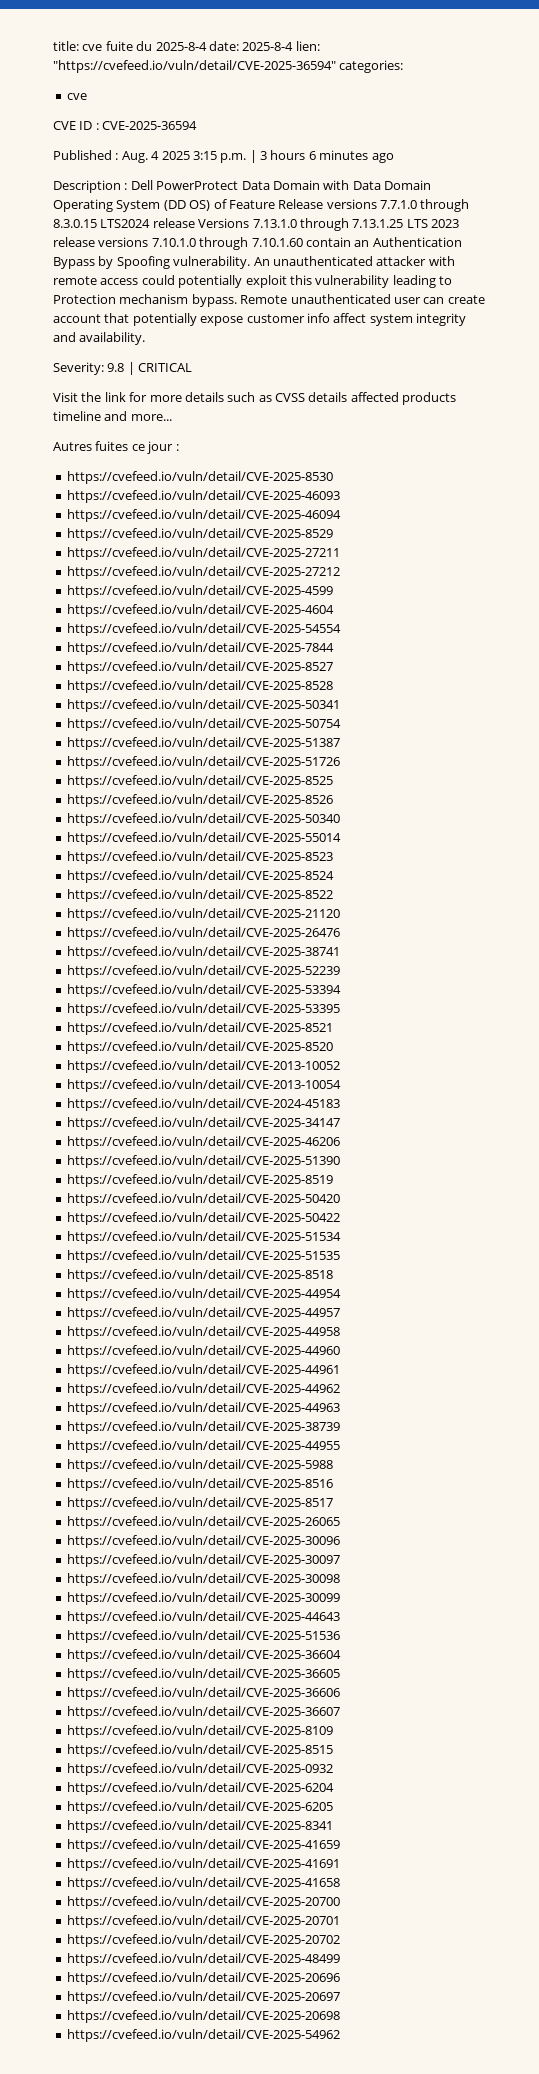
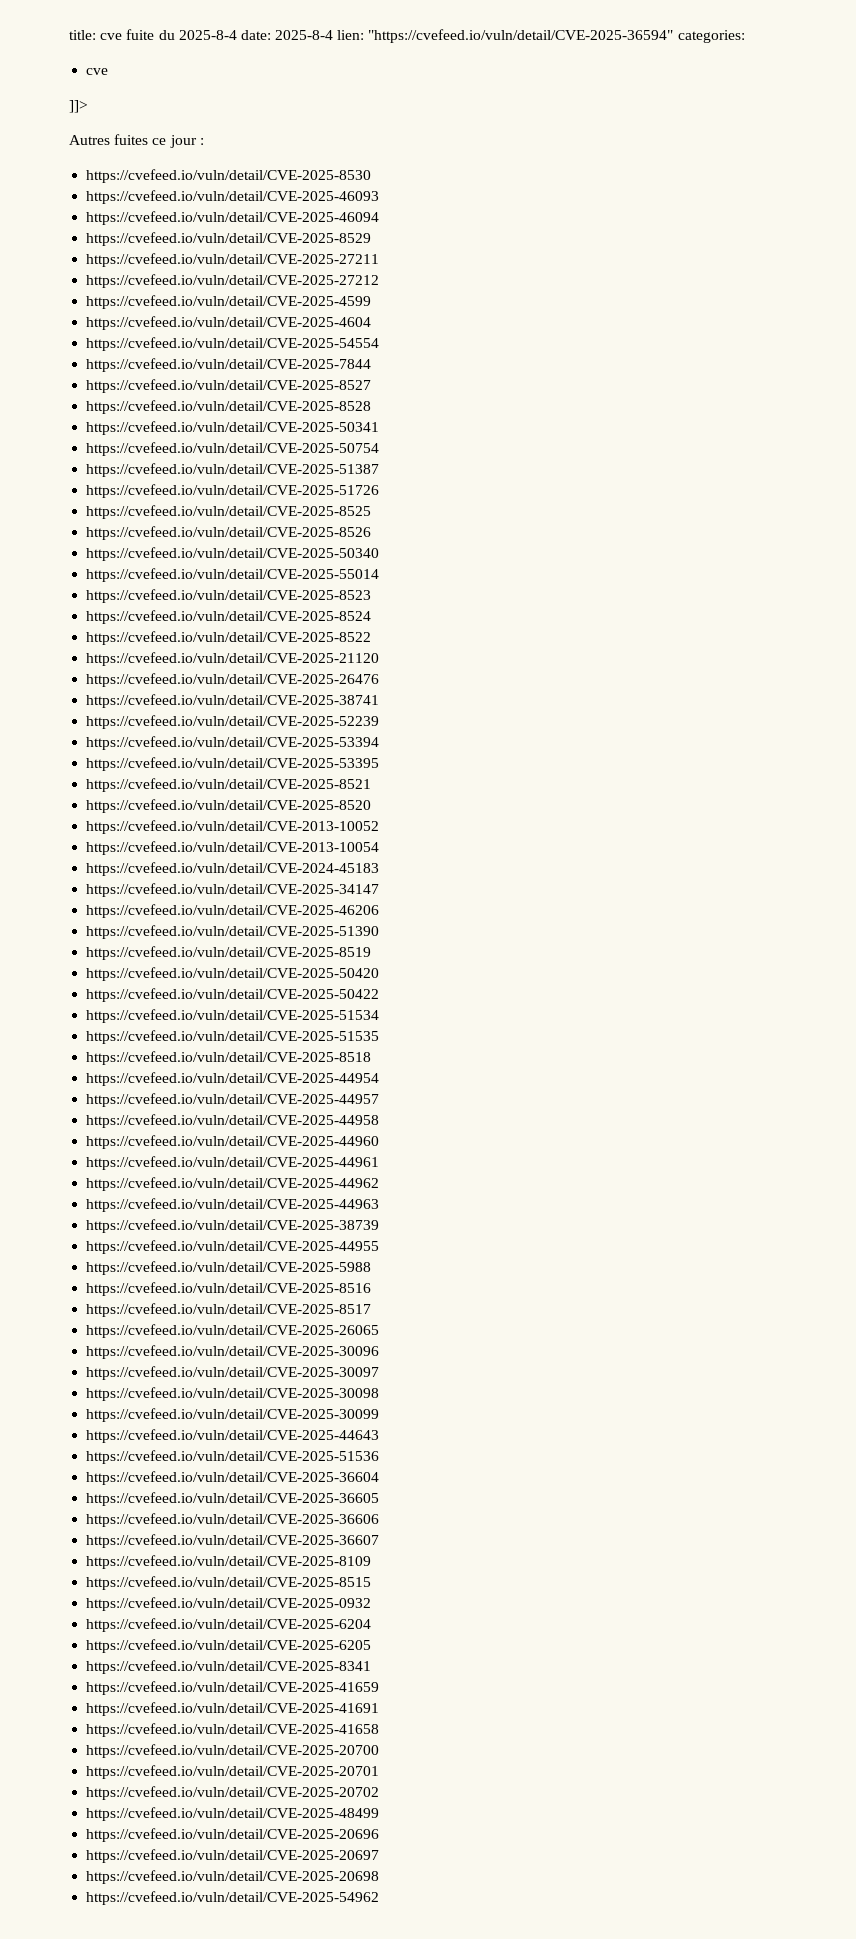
- CVE ID : CVE-2025-36594
- Published : Aug. 4 2025 3:15 p.m. | 3 hours 6 minutes ago
- Description : Dell PowerProtect Data Domain with Data Domain Operating System (DD OS) of Feature Release versions 7.7.1.0 through 8.3.0.15 LTS2024 release Versions 7.13.1.0 through 7.13.1.25 LTS 2023 release versions 7.10.1.0 through 7.10.1.60 contain an Authentication Bypass by Spoofing vulnerability. An unauthenticated attacker with remote access could potentially exploit this vulnerability leading to Protection mechanism bypass. Remote unauthenticated user can create account that potentially expose customer info affect system integrity and availability.
- Severity: 9.8 | CRITICAL
- Visit the link for more details such as CVSS details affected products timeline and more...
+ ]]>

